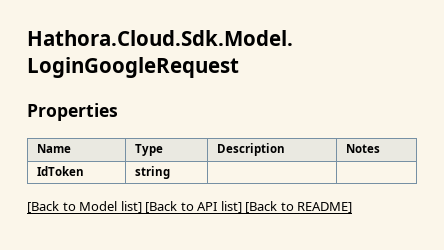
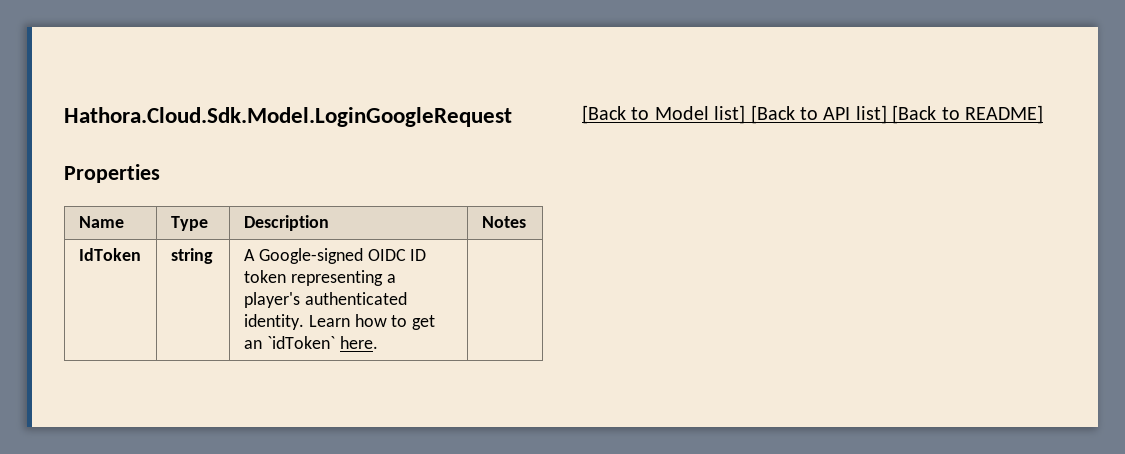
- IdToken | string | |
+ IdToken | string | A Google-signed OIDC ID token representing a player's authenticated identity. Learn how to get an `idToken` here. |

